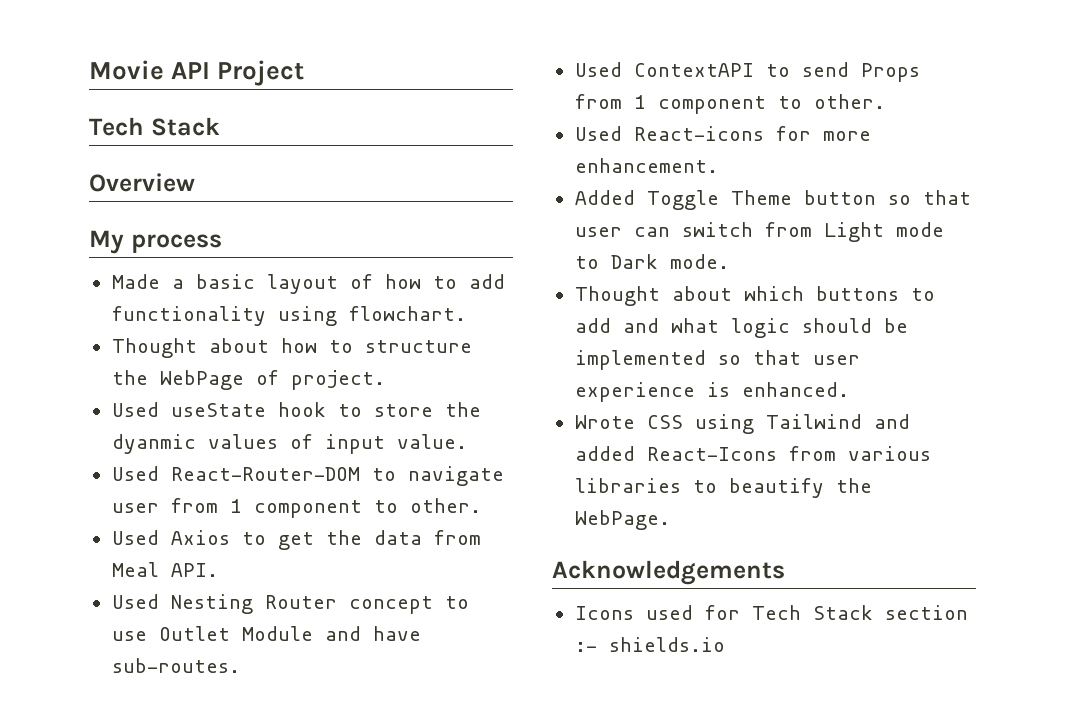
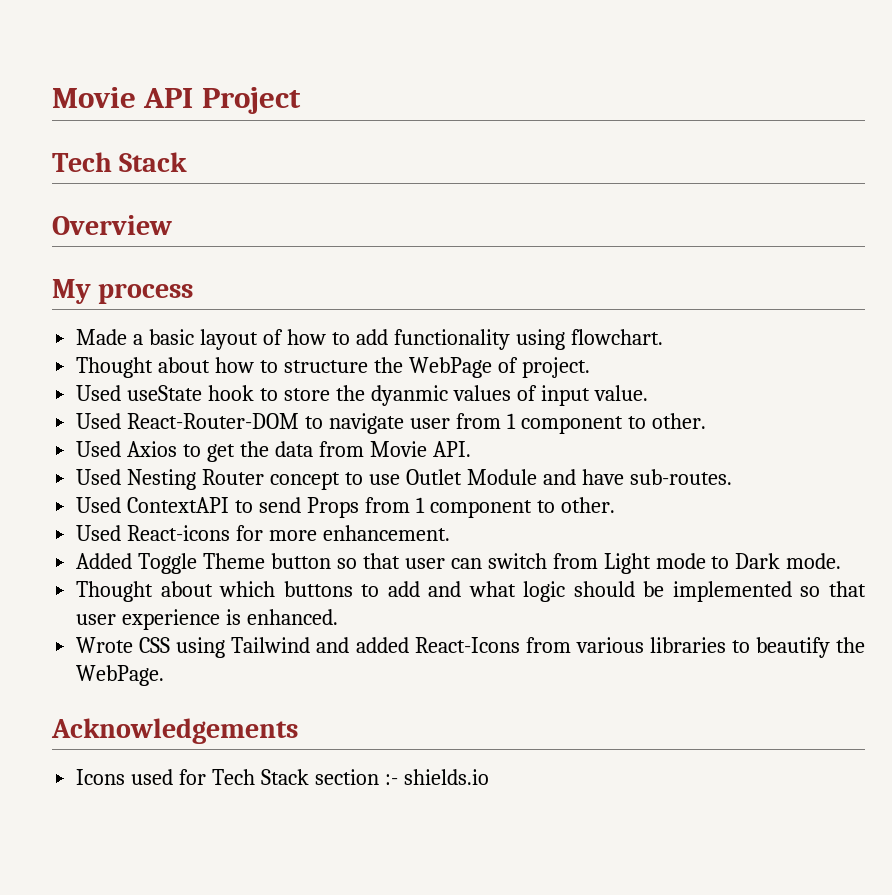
- Used Axios to get the data from Meal API.
+ Used Axios to get the data from Movie API.

